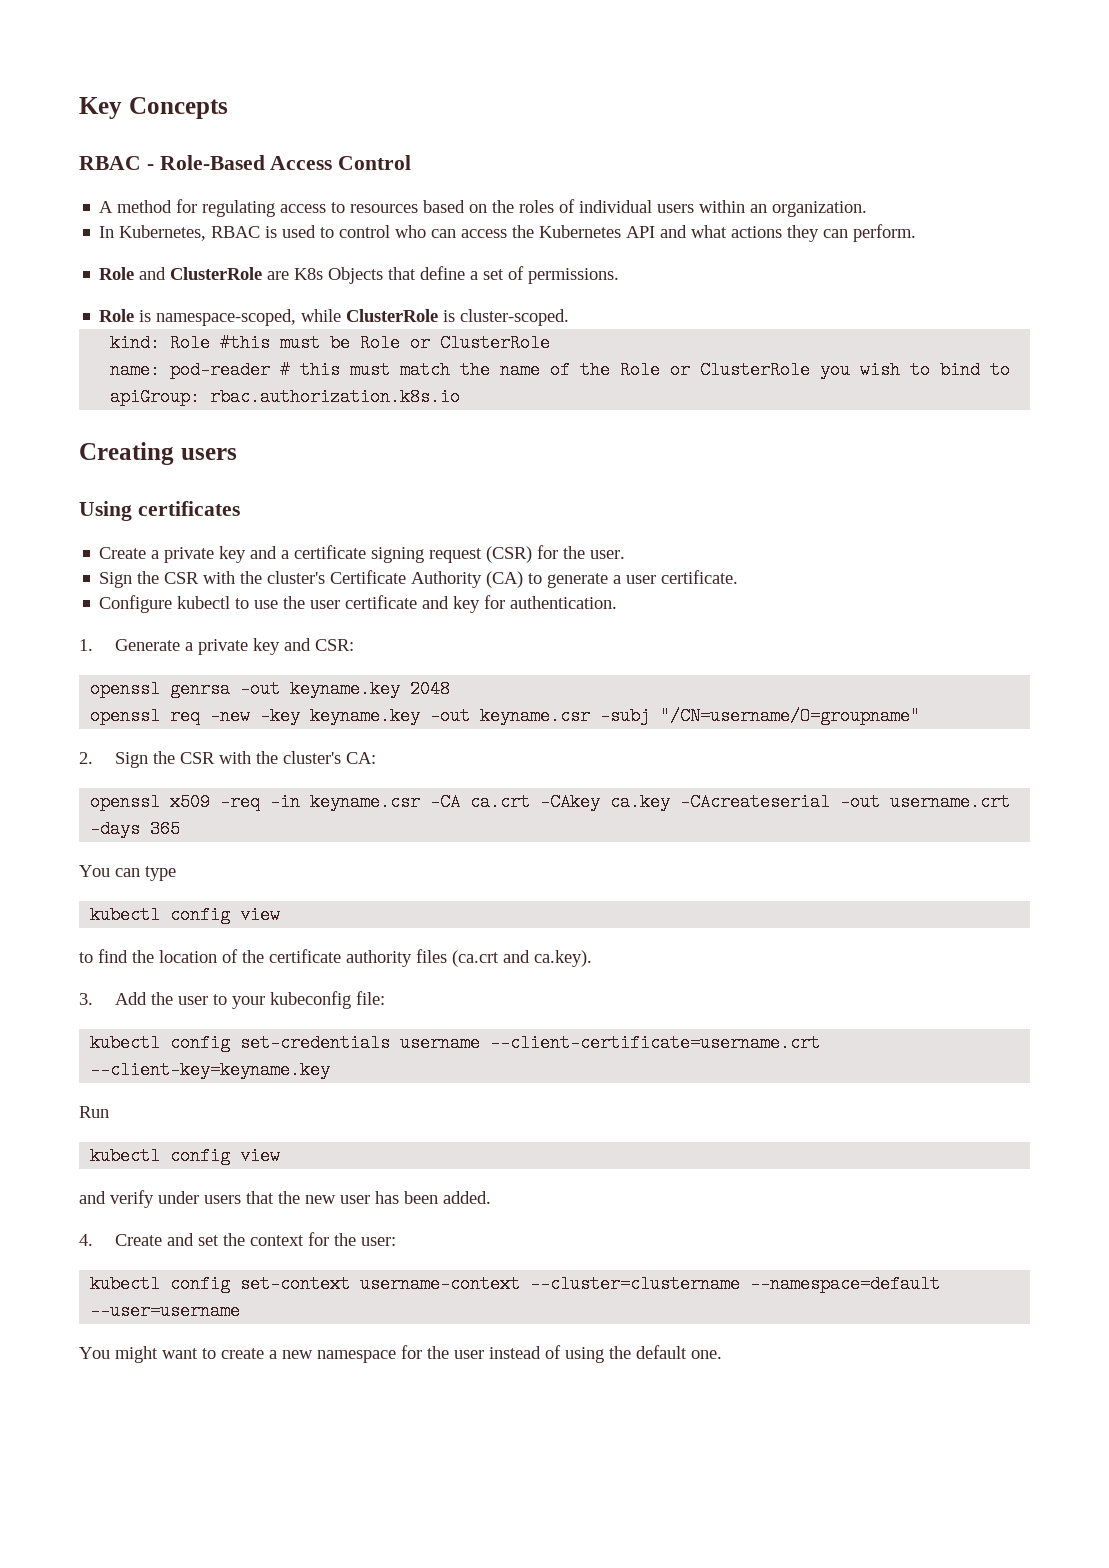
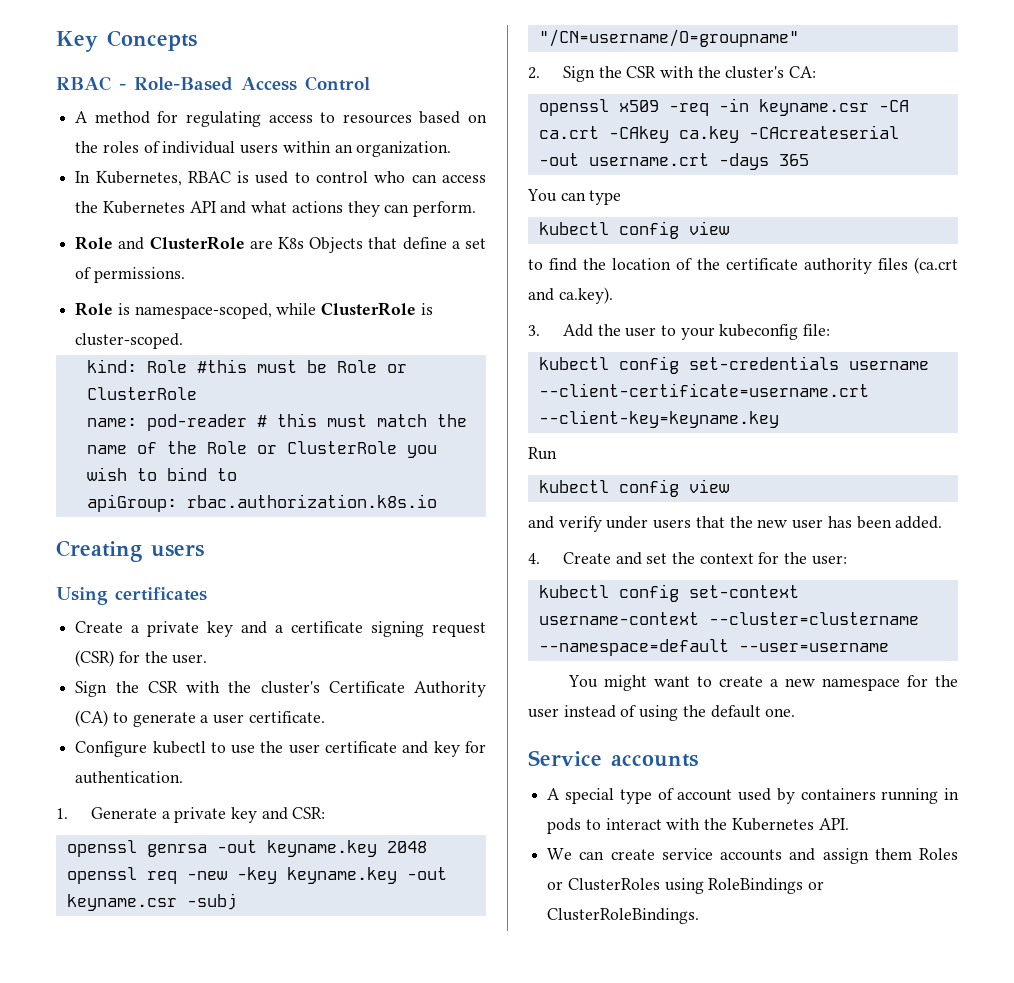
+ Service accounts
+ A special type of account used by containers running in pods to interact with the Kubernetes API.
+ We can create service accounts and assign them Roles or ClusterRoles using RoleBindings or ClusterRoleBindings.

